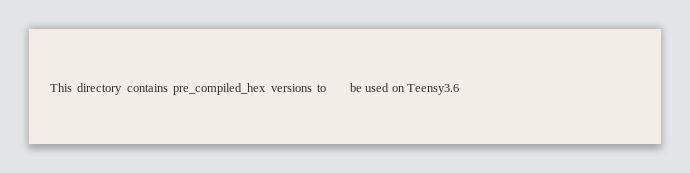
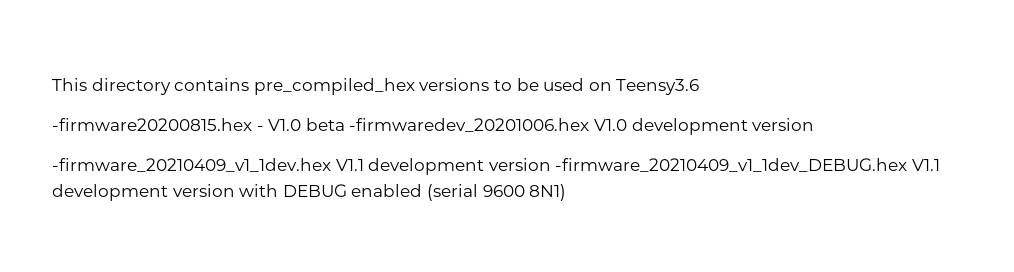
+ -firmware20200815.hex - V1.0 beta -firmwaredev_20201006.hex V1.0 development version
+ -firmware_20210409_v1_1dev.hex V1.1 development version -firmware_20210409_v1_1dev_DEBUG.hex V1.1 development version with DEBUG enabled (serial 9600 8N1)

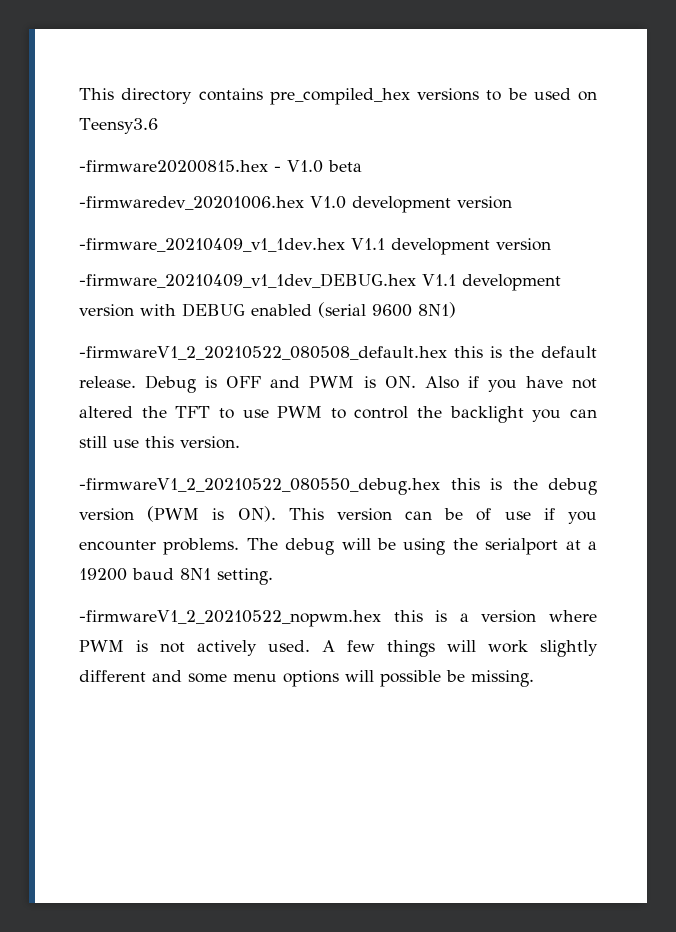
- -firmware20200815.hex - V1.0 beta -firmwaredev_20201006.hex V1.0 development version
+ -firmware20200815.hex - V1.0 beta
+ -firmwaredev_20201006.hex V1.0 development version
- -firmware_20210409_v1_1dev.hex V1.1 development version -firmware_20210409_v1_1dev_DEBUG.hex V1.1 development version with DEBUG enabled (serial 9600 8N1)
+ -firmware_20210409_v1_1dev.hex V1.1 development version
+ -firmware_20210409_v1_1dev_DEBUG.hex V1.1 development version with DEBUG enabled (serial 9600 8N1)
+ -firmwareV1_2_20210522_080508_default.hex this is the default release. Debug is OFF and PWM is ON. Also if you have not altered the TFT to use PWM to control the backlight you can still use this version.
+ -firmwareV1_2_20210522_080550_debug.hex this is the debug version (PWM is ON). This version can be of use if you encounter problems. The debug will be using the serialport at a 19200 baud 8N1 setting.
+ -firmwareV1_2_20210522_nopwm.hex this is a version where PWM is not actively used. A few things will work slightly different and some menu options will possible be missing.

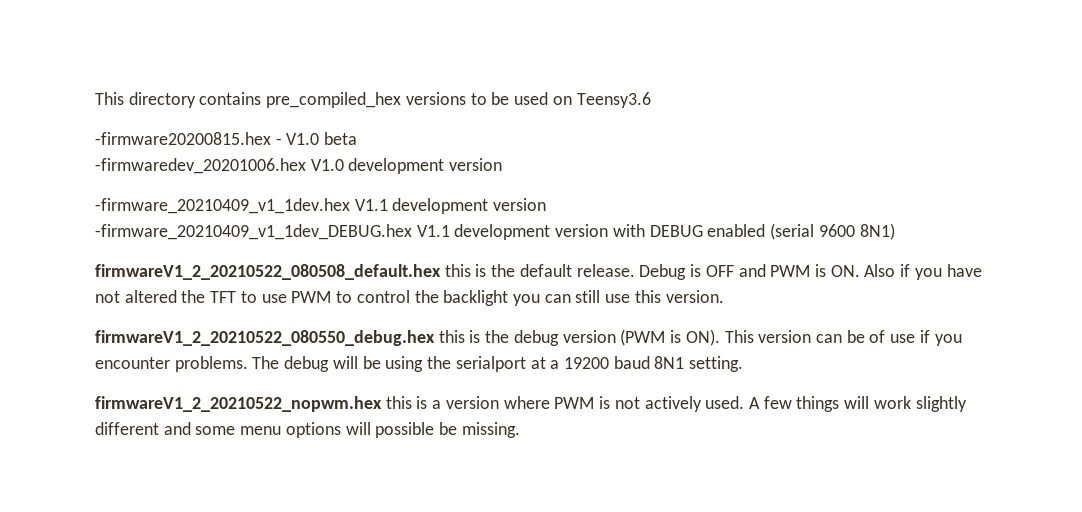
- -firmwareV1_2_20210522_080508_default.hex this is the default release.
+ firmwareV1_2_20210522_080508_default.hex this is the default release.
- -firmwareV1_2_20210522_080550_debug.hex this is the debug version (PWM is ON). This version can be of use if you encounter problems.
+ firmwareV1_2_20210522_080550_debug.hex this is the debug version (PWM is ON). This version can be of use if you encounter problems.
- -firmwareV1_2_20210522_nopwm.hex this is a version where PWM is not actively used.
+ firmwareV1_2_20210522_nopwm.hex this is a version where PWM is not actively used.

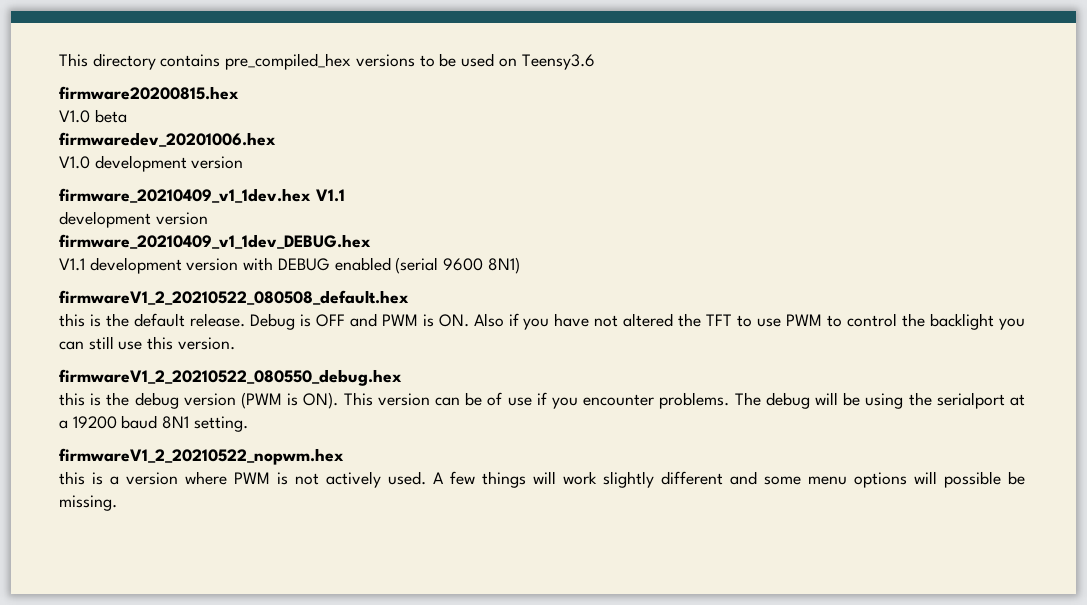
- -firmware20200815.hex - V1.0 beta
+ firmware20200815.hex
+ V1.0 beta
- -firmwaredev_20201006.hex V1.0 development version
+ firmwaredev_20201006.hex
+ V1.0 development version
- -firmware_20210409_v1_1dev.hex V1.1 development version
- -firmware_20210409_v1_1dev_DEBUG.hex V1.1 development version with DEBUG enabled (serial 9600 8N1)
+ firmware_20210409_v1_1dev.hex V1.1
+ development version
+ firmware_20210409_v1_1dev_DEBUG.hex
+ V1.1 development version with DEBUG enabled (serial 9600 8N1)
- firmwareV1_2_20210522_080508_default.hex this is the default release.
+ firmwareV1_2_20210522_080508_default.hex
+ this is the default release.
- firmwareV1_2_20210522_080550_debug.hex this is the debug version (PWM is ON). This version can be of use if you encounter problems.
+ firmwareV1_2_20210522_080550_debug.hex
+ this is the debug version (PWM is ON). This version can be of use if you encounter problems.
- firmwareV1_2_20210522_nopwm.hex this is a version where PWM is not actively used.
+ firmwareV1_2_20210522_nopwm.hex
+ this is a version where PWM is not actively used.

